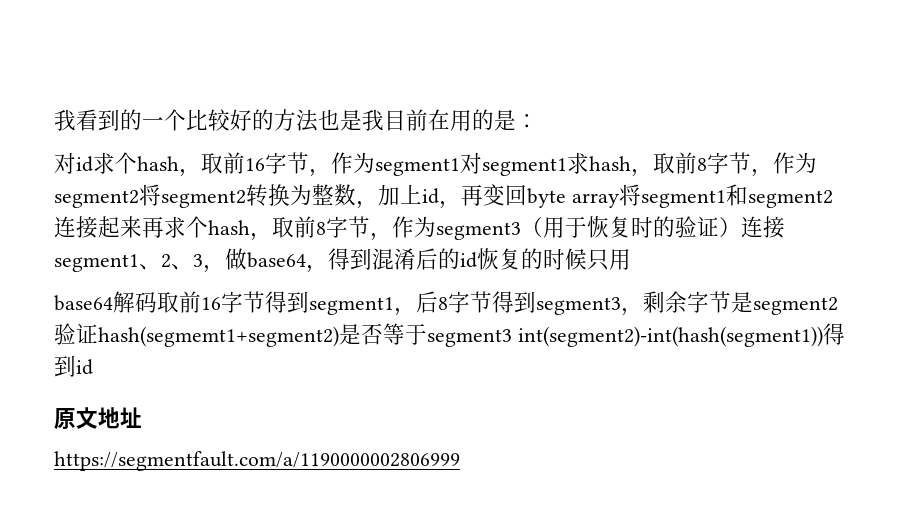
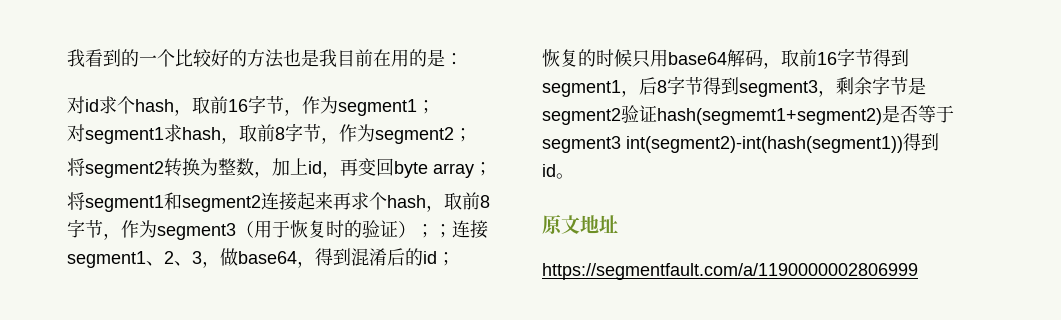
- 对id求个hash，取前16字节，作为segment1对segment1求hash，取前8字节，作为segment2将segment2转换为整数，加上id，再变回byte array将segment1和segment2连接起来再求个hash，取前8字节，作为segment3（用于恢复时的验证）连接segment1、2、3，做base64，得到混淆后的id恢复的时候只用
- base64解码取前16字节得到segment1，后8字节得到segment3，剩余字节是segment2验证hash(segmemt1+segment2)是否等于segment3 int(segment2)-int(hash(segment1))得到id
+ 对id求个hash，取前16字节，作为segment1；
+ 对segment1求hash，取前8字节，作为segment2；
+ 将segment2转换为整数，加上id，再变回byte array；
+ 将segment1和segment2连接起来再求个hash，取前8字节，作为segment3（用于恢复时的验证）；；连接segment1、2、3，做base64，得到混淆后的id；
+ 恢复的时候只用base64解码，取前16字节得到segment1，后8字节得到segment3，剩余字节是segment2验证hash(segmemt1+segment2)是否等于segment3 int(segment2)-int(hash(segment1))得到id。

